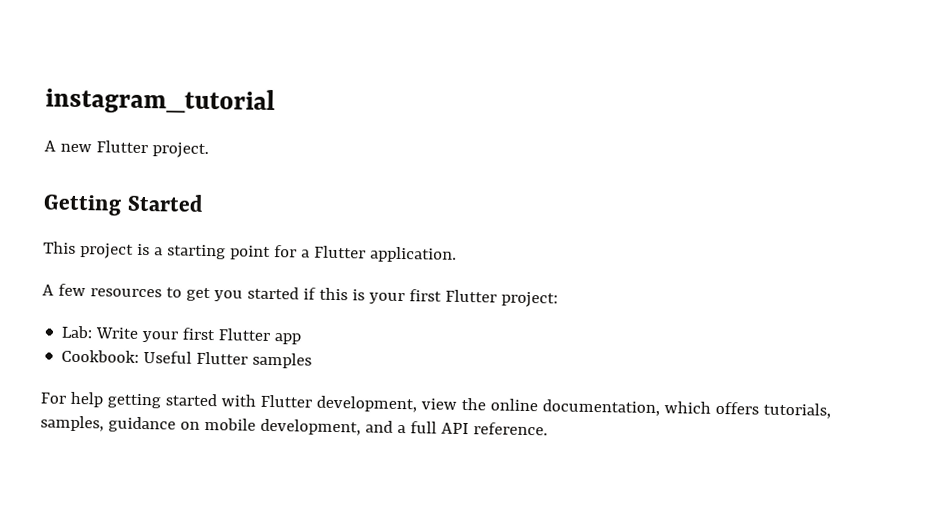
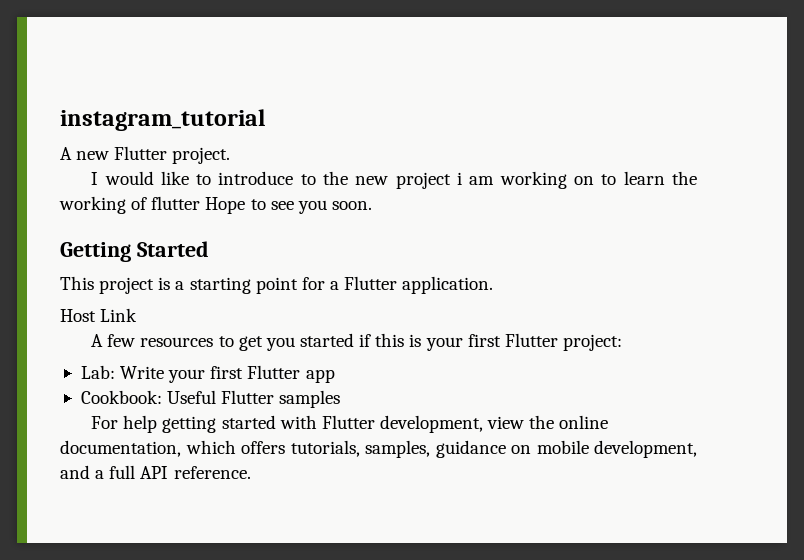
+ I would like to introduce to the new project i am working on to learn the working of flutter Hope to see you soon.
+ Host Link

